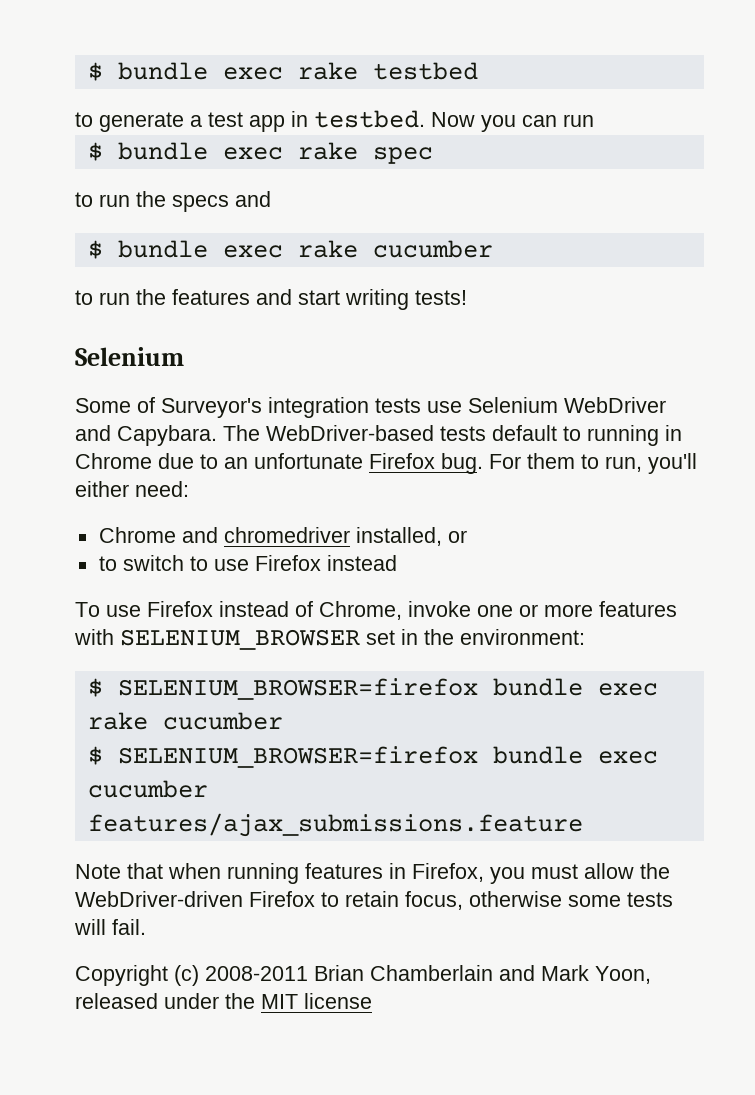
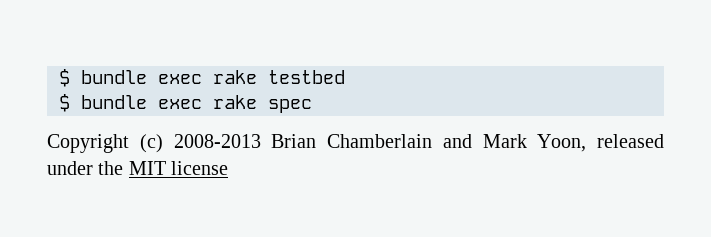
- to generate a test app in testbed. Now you can run
- to run the specs and
- $ bundle exec rake cucumber
- to run the features and start writing tests!
- Selenium
- Some of Surveyor's integration tests use Selenium WebDriver and Capybara. The WebDriver-based tests default to running in Chrome due to an unfortunate Firefox bug. For them to run, you'll either need:
- Chrome and chromedriver installed, or
- to switch to use Firefox instead
- To use Firefox instead of Chrome, invoke one or more features with SELENIUM_BROWSER set in the environment:
- $ SELENIUM_BROWSER=firefox bundle exec rake cucumber
- $ SELENIUM_BROWSER=firefox bundle exec cucumber features/ajax_submissions.feature
- Note that when running features in Firefox, you must allow the WebDriver-driven Firefox to retain focus, otherwise some tests will fail.
- Copyright (c) 2008-2011 Brian Chamberlain and Mark Yoon, released under the MIT license
+ Copyright (c) 2008-2013 Brian Chamberlain and Mark Yoon, released under the MIT license

